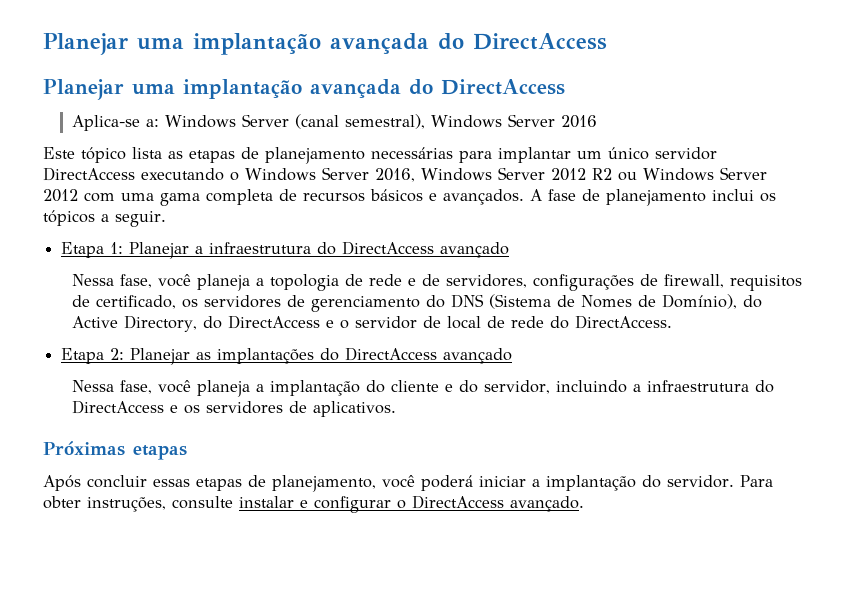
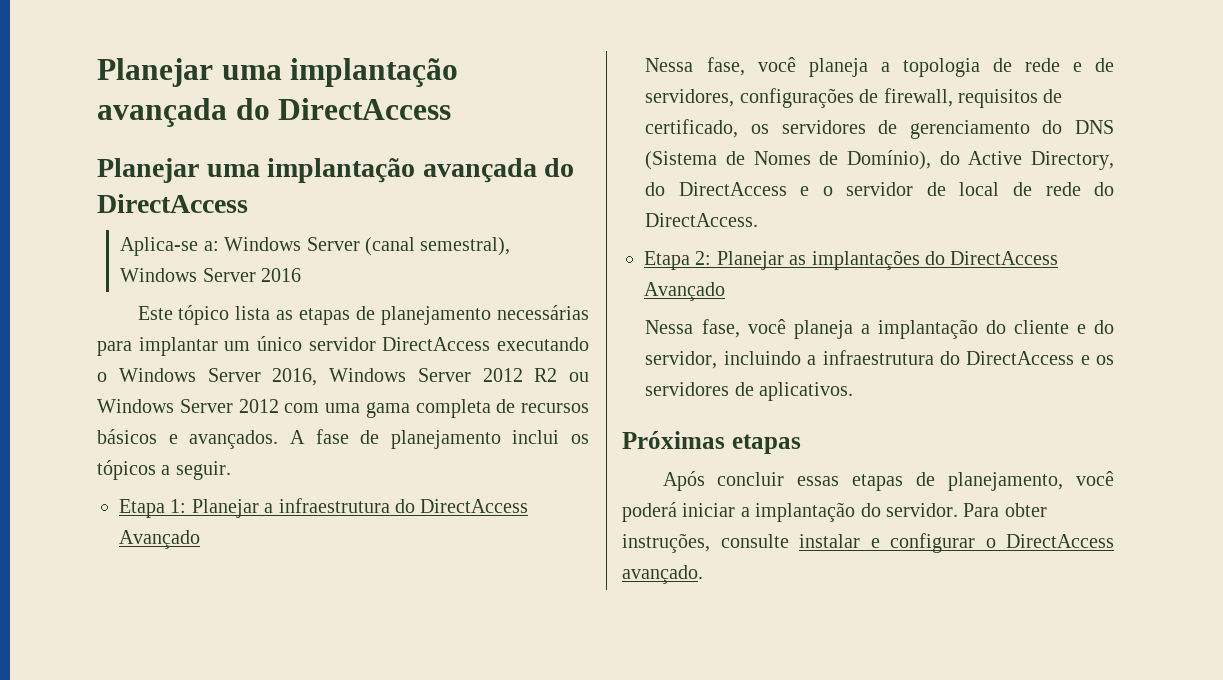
- Etapa 1: Planejar a infraestrutura do DirectAccess avançado
+ Etapa 1: Planejar a infraestrutura do DirectAccess Avançado
- Etapa 2: Planejar as implantações do DirectAccess avançado
+ Etapa 2: Planejar as implantações do DirectAccess Avançado

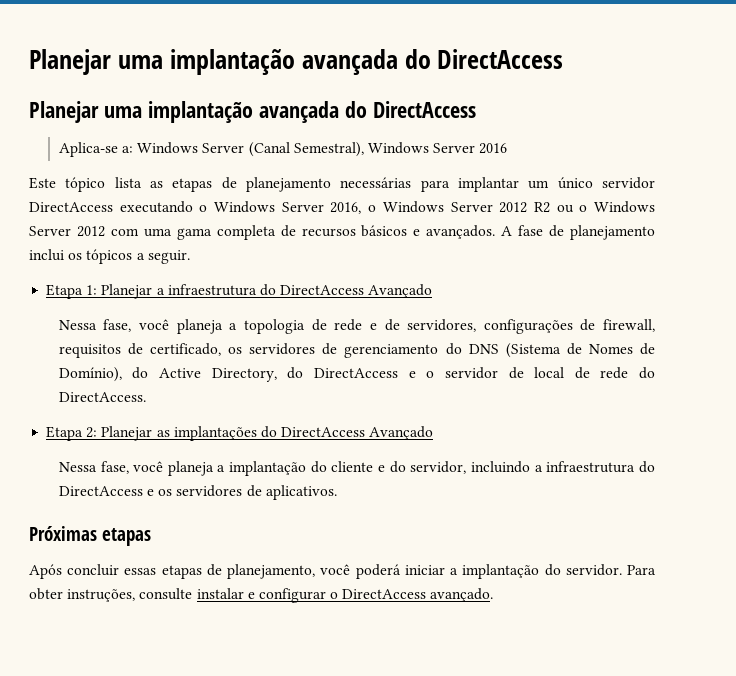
- Aplica-se a: Windows Server (canal semestral), Windows Server 2016
+ Aplica-se a: Windows Server (Canal Semestral), Windows Server 2016
- Este tópico lista as etapas de planejamento necessárias para implantar um único servidor DirectAccess executando o Windows Server 2016, Windows Server 2012 R2 ou Windows Server 2012 com uma gama completa de recursos básicos e avançados.
+ Este tópico lista as etapas de planejamento necessárias para implantar um único servidor DirectAccess executando o Windows Server 2016, o Windows Server 2012 R2 ou o Windows Server 2012 com uma gama completa de recursos básicos e avançados.

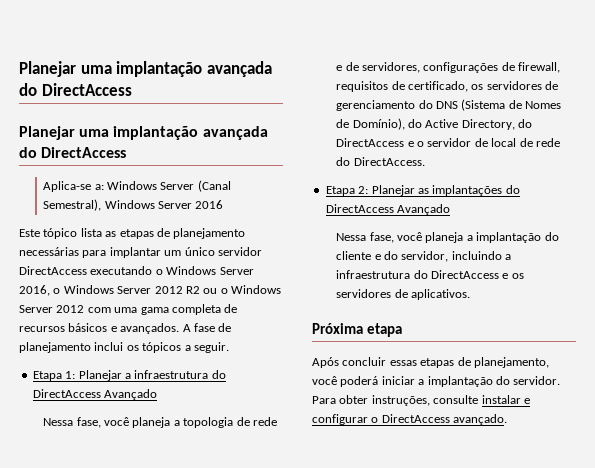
- Próximas etapas
+ Próxima etapa

